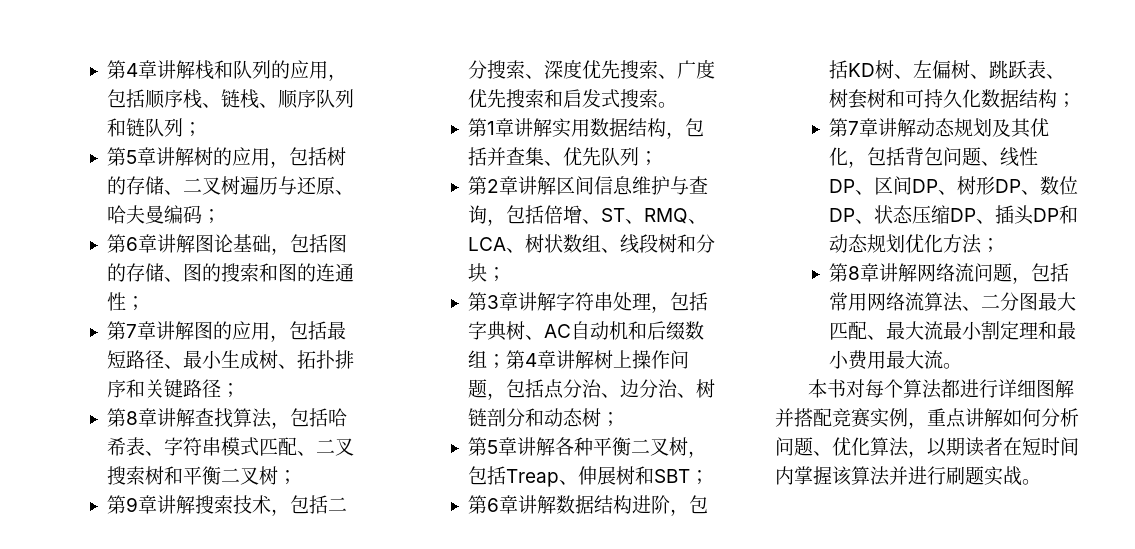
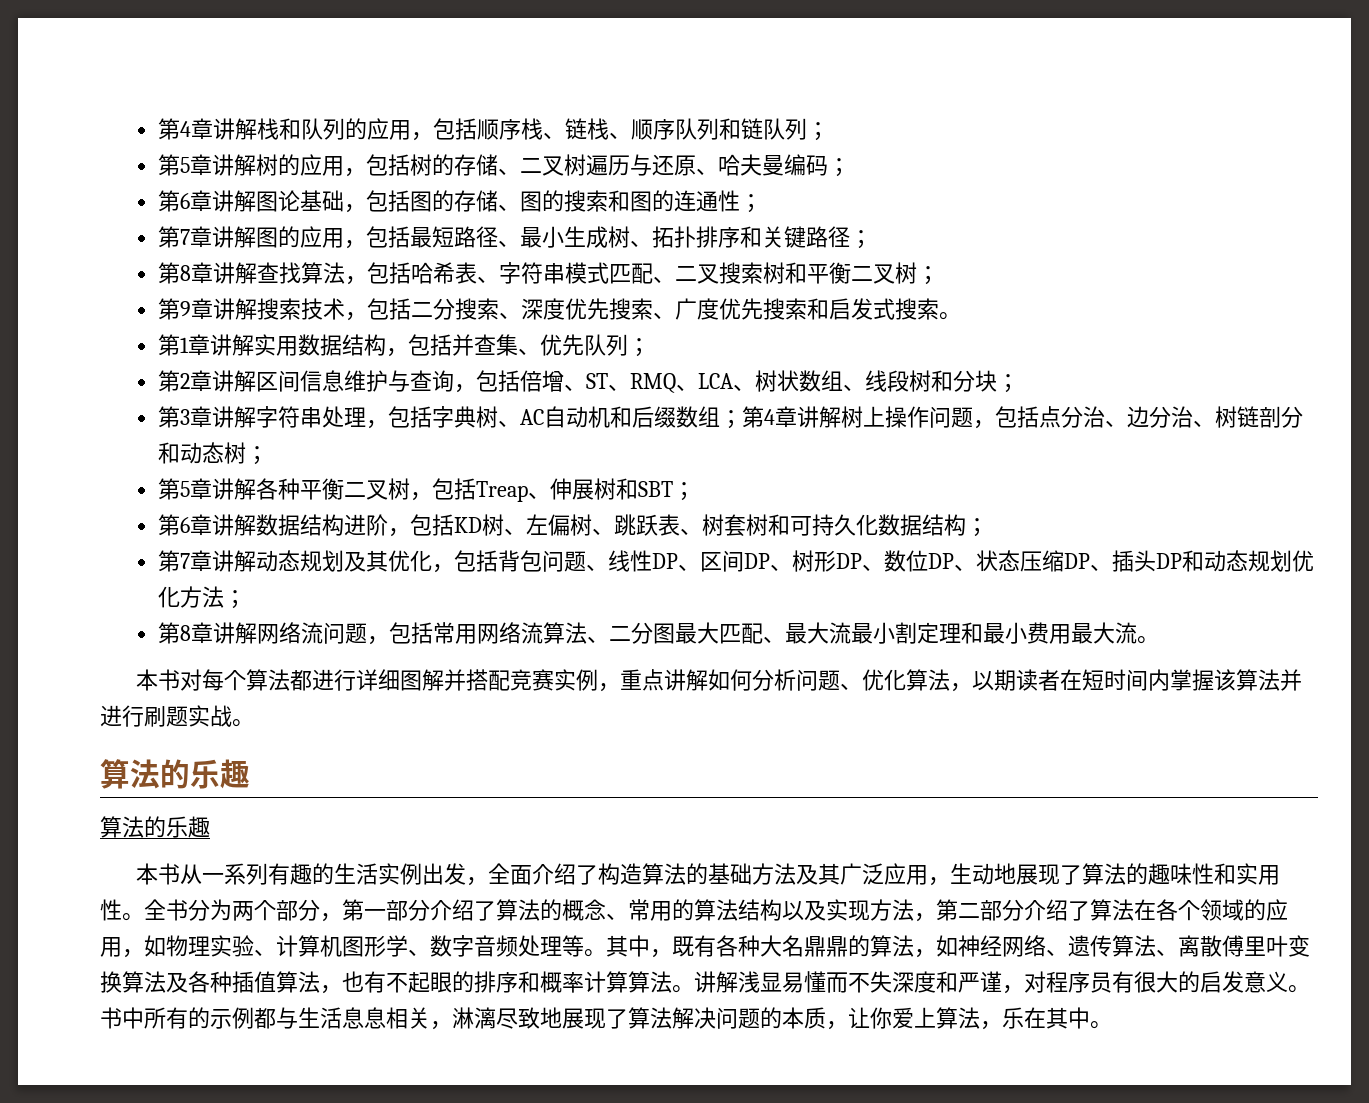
  本书对每个算法都进行详细图解并搭配竞赛实例，重点讲解如何分析问题、优化算法，以期读者在短时间内掌握该算法并进行刷题实战。
+ 算法的乐趣
+ 算法的乐趣
+ 本书从一系列有趣的生活实例出发，全面介绍了构造算法的基础方法及其广泛应用，生动地展现了算法的趣味性和实用性。全书分为两个部分，第一部分介绍了算法的概念、常用的算法结构以及实现方法，第二部分介绍了算法在各个领域的应用，如物理实验、计算机图形学、数字音频处理等。其中，既有各种大名鼎鼎的算法，如神经网络、遗传算法、离散傅里叶变换算法及各种插值算法，也有不起眼的排序和概率计算算法。讲解浅显易懂而不失深度和严谨，对程序员有很大的启发意义。书中所有的示例都与生活息息相关，淋漓尽致地展现了算法解决问题的本质，让你爱上算法，乐在其中。

